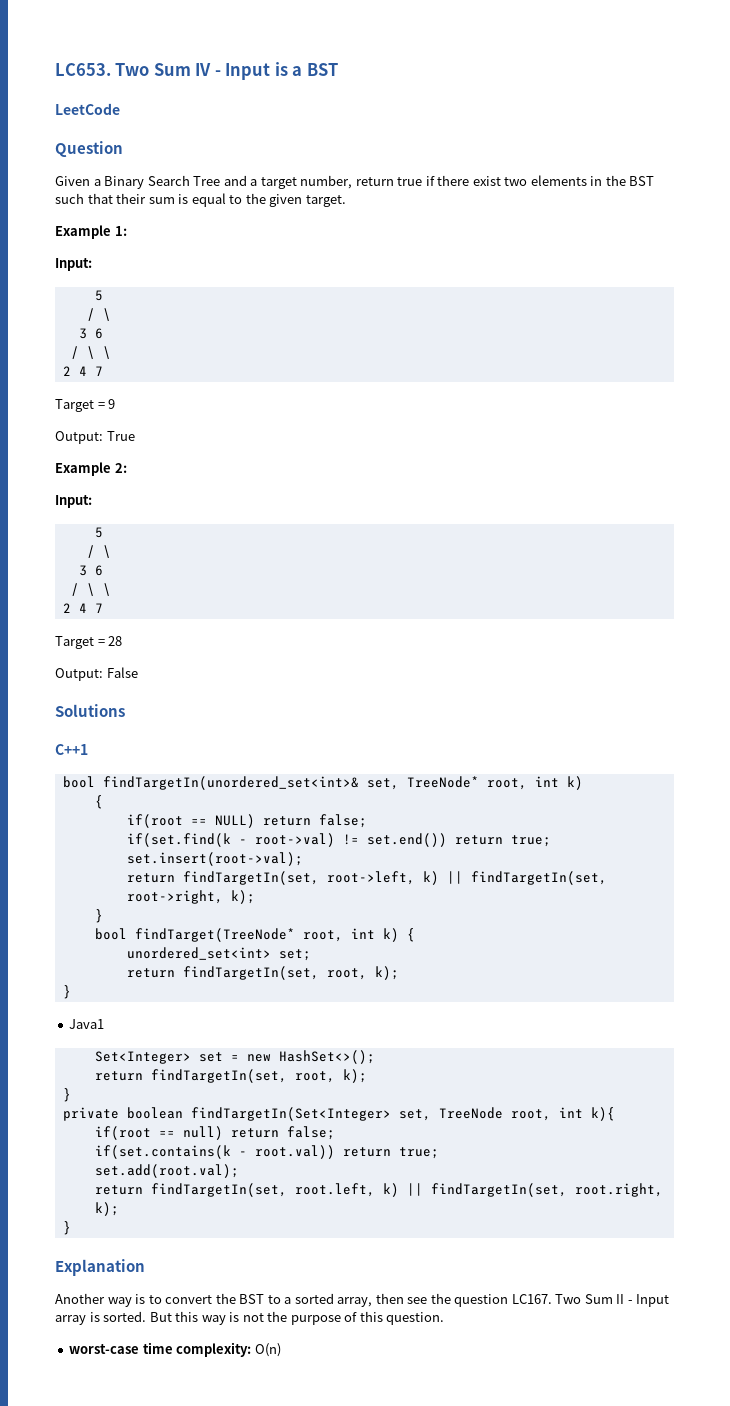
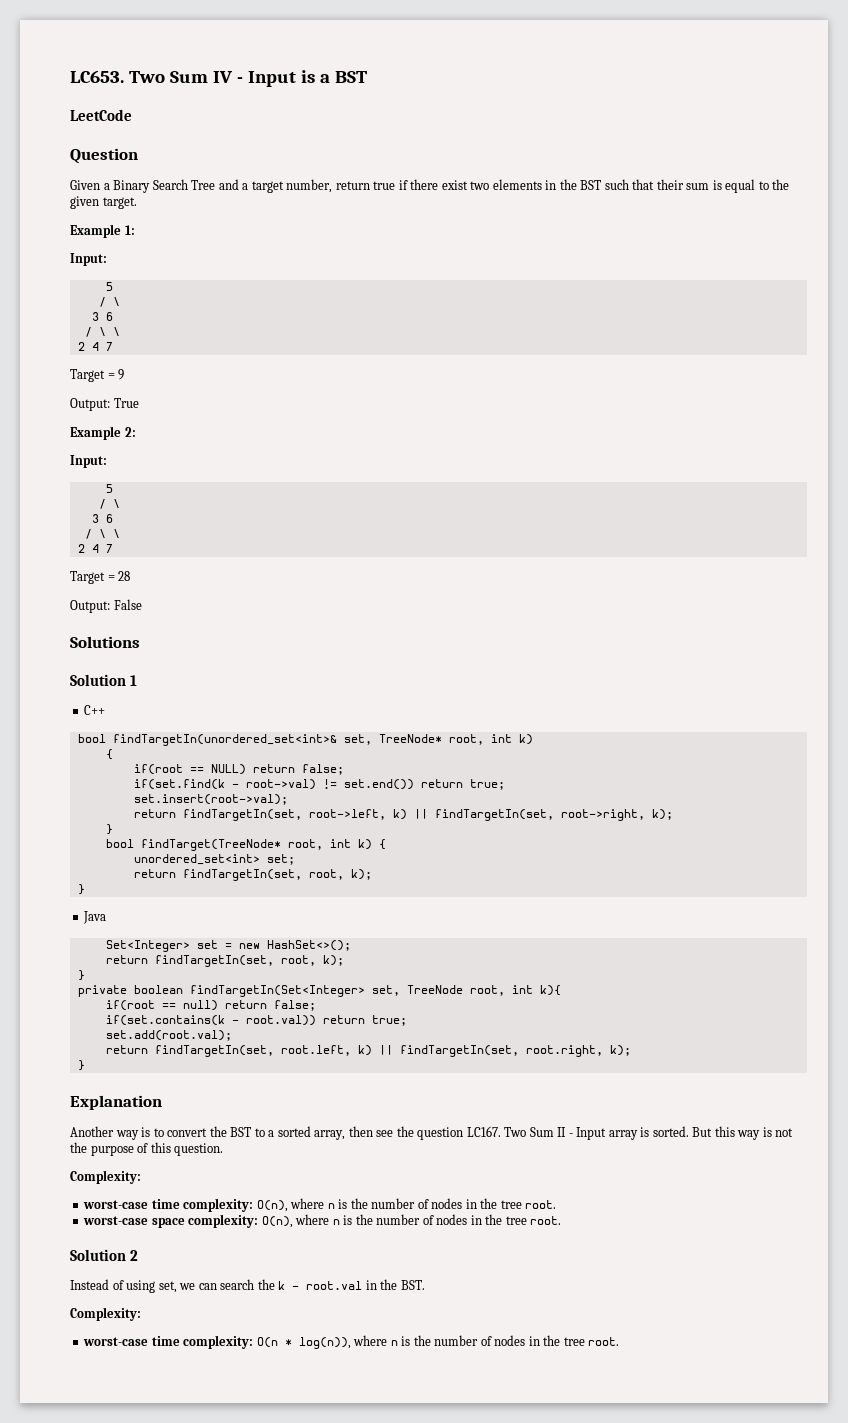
- C++1
+ Solution 1
+ C++
- Java1
+ Java
  But this way is not the purpose of this question.
- worst-case time complexity: O(n)
+ Complexity:
+ worst-case time complexity: O(n), where n is the number of nodes in the tree root.
+ worst-case space complexity: O(n), where n is the number of nodes in the tree root.
+ Solution 2
+ Instead of using set, we can search the k - root.val in the BST.
+ Complexity:
+ worst-case time complexity: O(n * log(n)), where n is the number of nodes in the tree root.

